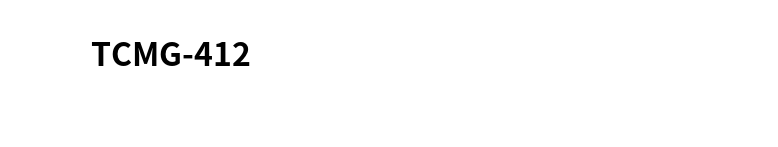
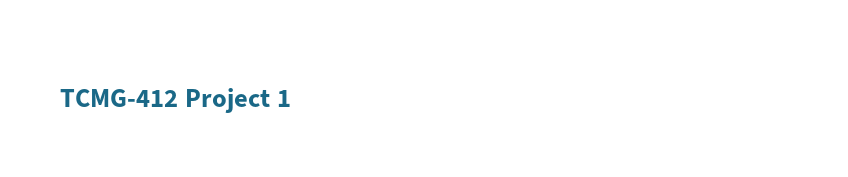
- TCMG-412
+ TCMG-412 Project 1

